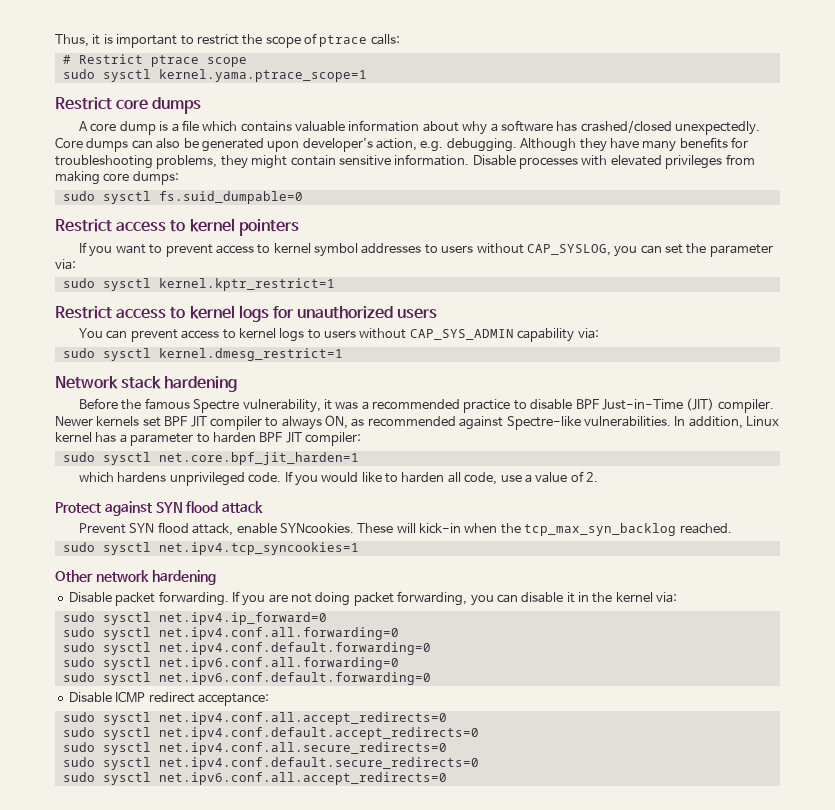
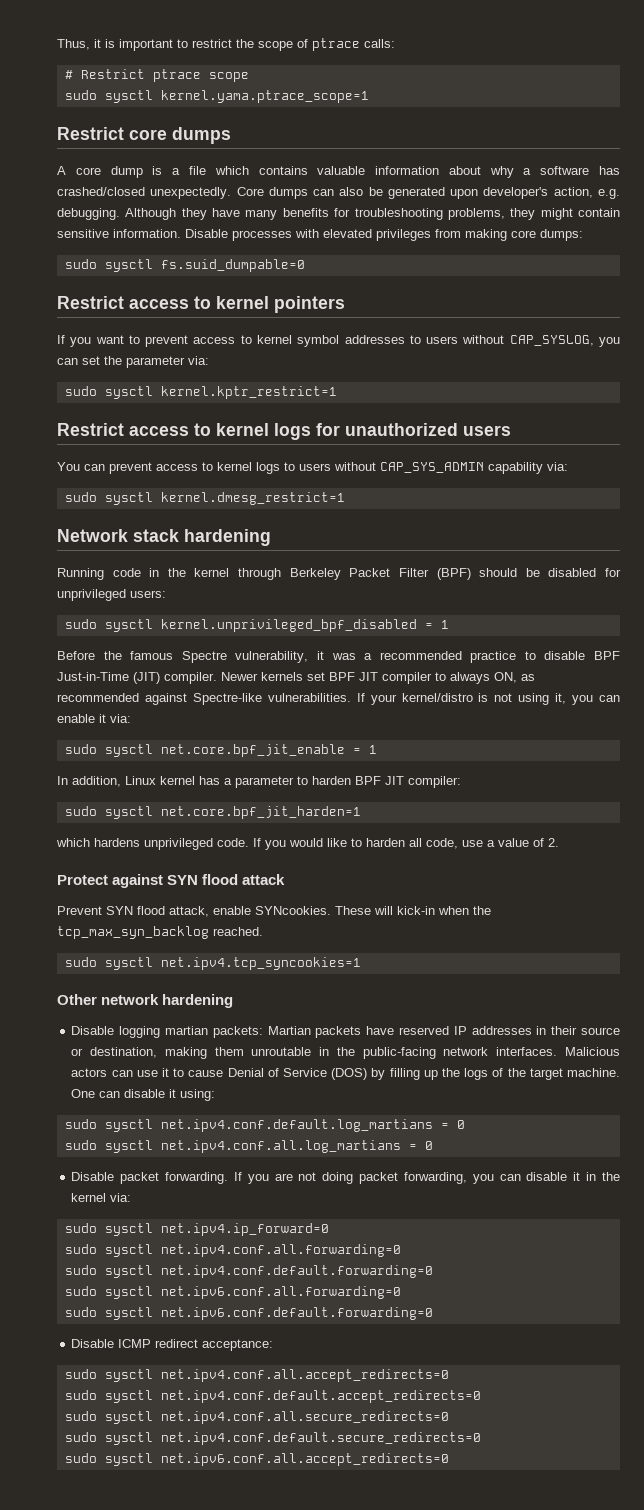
+ Running code in the kernel through Berkeley Packet Filter (BPF) should be disabled for unprivileged users:
+ sudo sysctl kernel.unprivileged_bpf_disabled = 1
- Newer kernels set BPF JIT compiler to always ON, as recommended against Spectre-like vulnerabilities. In addition, Linux kernel has a parameter to harden BPF JIT compiler:
+ Newer kernels set BPF JIT compiler to always ON, as recommended against Spectre-like vulnerabilities. If your kernel/distro is not using it, you can enable it via:
+ sudo sysctl net.core.bpf_jit_enable = 1
+ In addition, Linux kernel has a parameter to harden BPF JIT compiler:
+ Disable logging martian packets: Martian packets have reserved IP addresses in their source or destination, making them unroutable in the public-facing network interfaces. Malicious actors can use it to cause Denial of Service (DOS) by filling up the logs of the target machine. One can disable it using:
+ sudo sysctl net.ipv4.conf.default.log_martians = 0
+ sudo sysctl net.ipv4.conf.all.log_martians = 0

